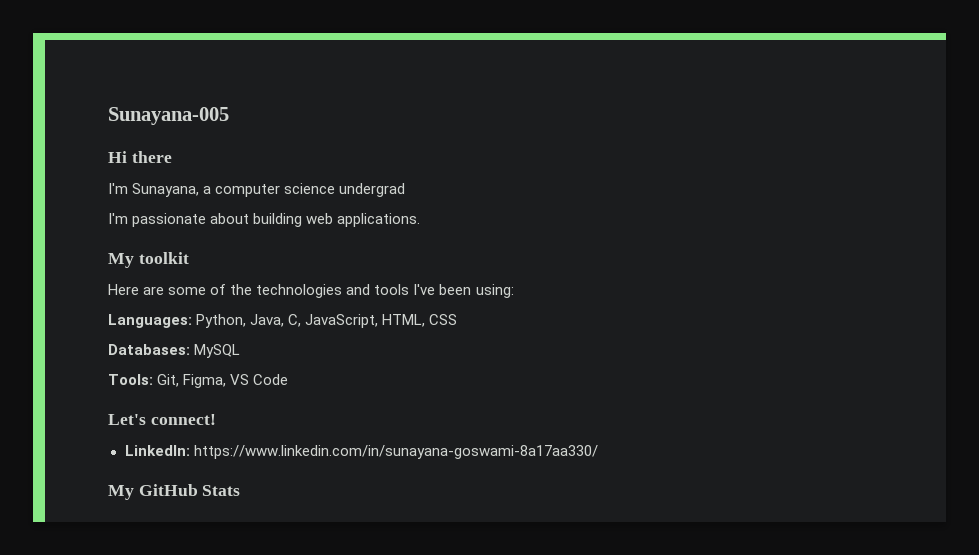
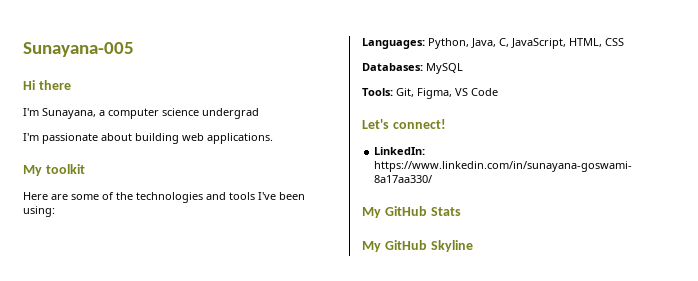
+ My GitHub Skyline

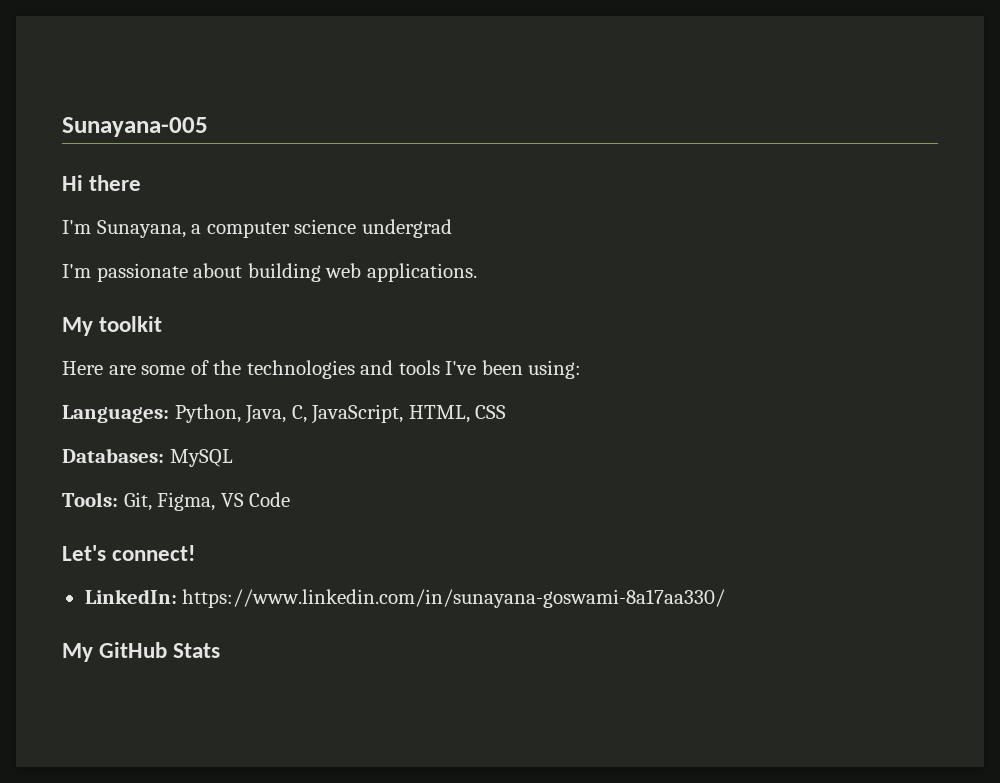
- My GitHub Skyline

